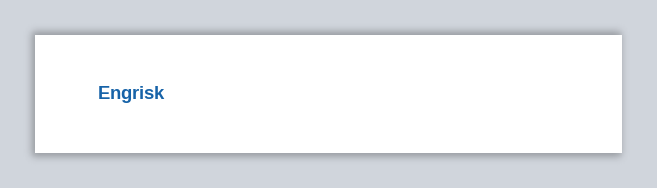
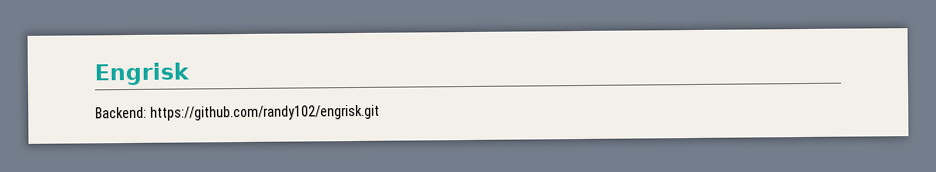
+ Backend: https://github.com/randy102/engrisk.git

